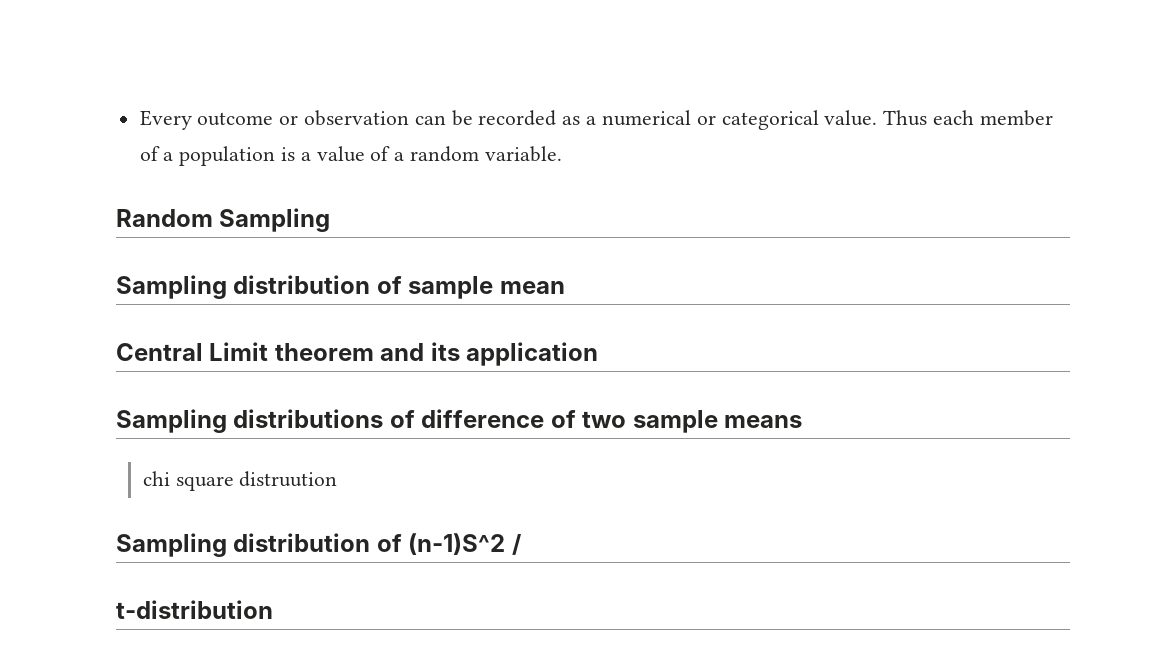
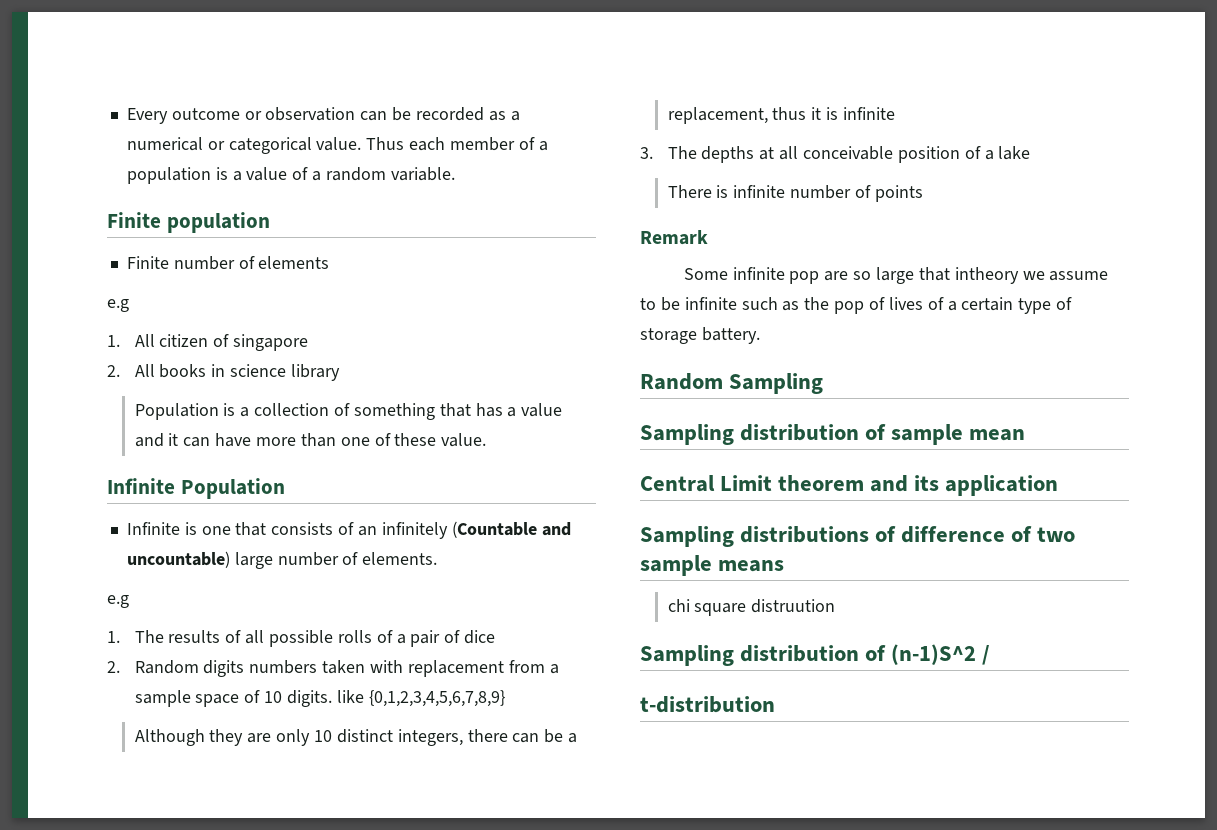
+ Finite population
+ Finite number of elements
+ e.g
+ 1. All citizen of singapore
+ 2. All books in science library
+ Population is a collection of something that has a value and it can have more than one of these value.
+ Infinite Population
+ Infinite is one that consists of an infinitely (Countable and uncountable) large number of elements.
+ e.g
+ 1. The results of all possible rolls of a pair of dice
+ 2. Random digits numbers taken with replacement from a sample space of 10 digits. like {0,1,2,3,4,5,6,7,8,9}
+ Although they are only 10 distinct integers, there can be a replacement, thus it is infinite
+ 3. The depths at all conceivable position of a lake
+ There is infinite number of points
+ Remark
+ Some infinite pop are so large that intheory we assume to be infinite such as the pop of lives of a certain type of storage battery.

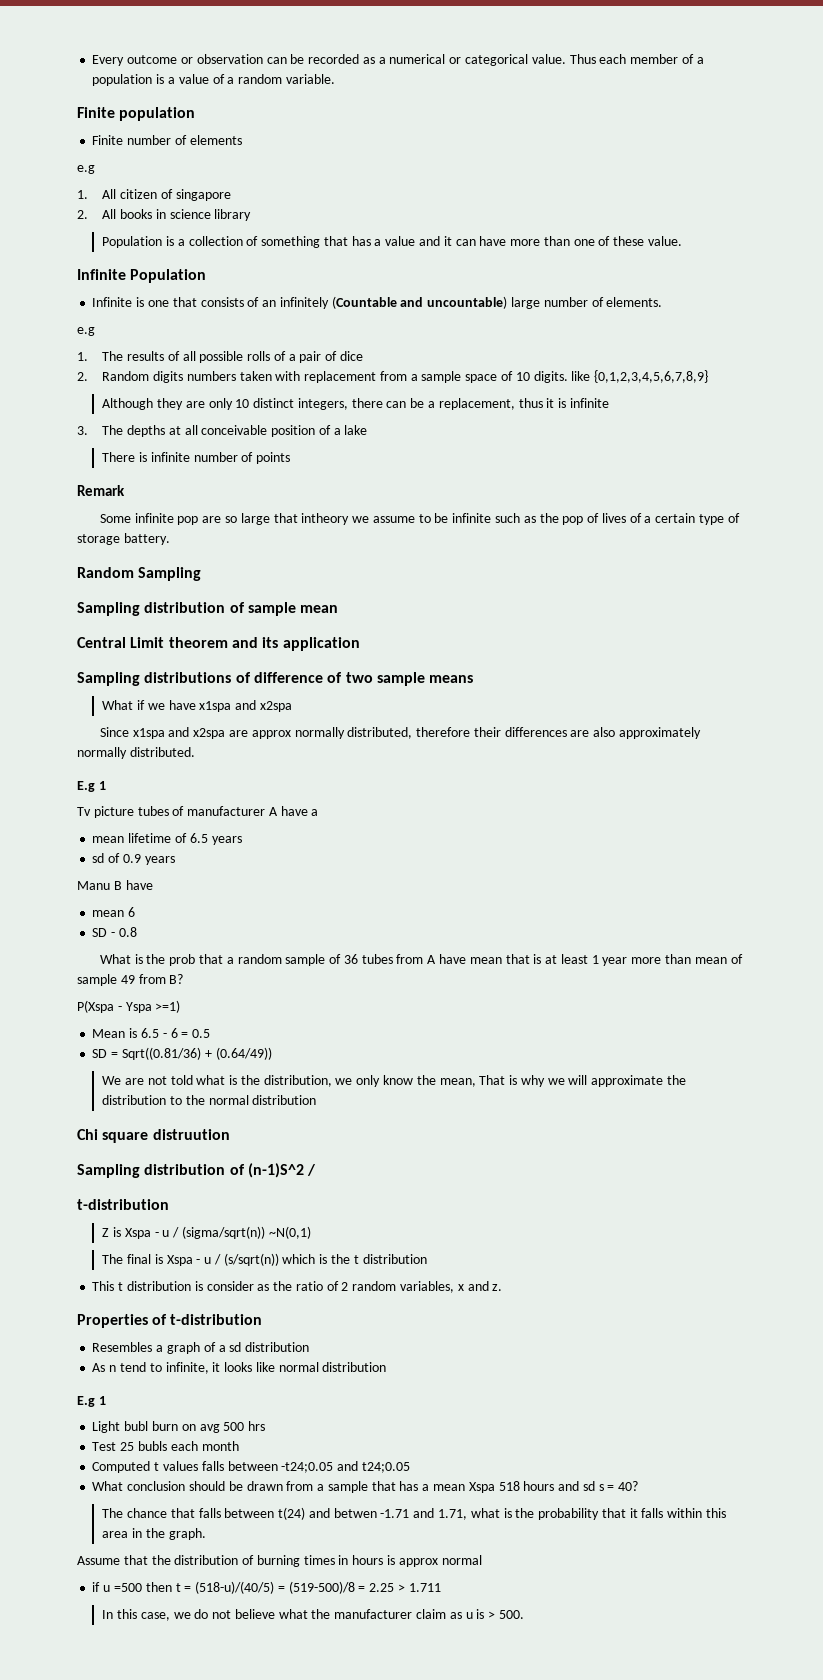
- chi square distruution
+ What if we have x1spa and x2spa
+ Since x1spa and x2spa are approx normally distributed, therefore their differences are also approximately normally distributed.
+ E.g 1
+ Tv picture tubes of manufacturer A have a
+ mean lifetime of 6.5 years
+ sd of 0.9 years
+ Manu B have
+ mean 6
+ SD - 0.8
+ What is the prob that a random sample of 36 tubes from A have mean that is at least 1 year more than mean of sample 49 from B?
+ P(Xspa - Yspa >=1)
+ Mean is 6.5 - 6 = 0.5
+ SD = Sqrt((0.81/36) + (0.64/49))
+ We are not told what is the distribution, we only know the mean, That is why we will approximate the distribution to the normal distribution
+ Chi square distruution
+ Z is Xspa - u / (sigma/sqrt(n)) ~N(0,1)
+ The final is Xspa - u / (s/sqrt(n)) which is the t distribution
+ This t distribution is consider as the ratio of 2 random variables, x and z.
+ Properties of t-distribution
+ Resembles a graph of a sd distribution
+ As n tend to infinite, it looks like normal distribution
+ E.g 1
+ Light bubl burn on avg 500 hrs
+ Test 25 bubls each month
+ Computed t values falls between -t24;0.05 and t24;0.05
+ What conclusion should be drawn from a sample that has a mean Xspa 518 hours and sd s = 40?
+ The chance that falls between t(24) and betwen -1.71 and 1.71, what is the probability that it falls within this area in the graph.
+ Assume that the distribution of burning times in hours is approx normal
+ if u =500 then t = (518-u)/(40/5) = (519-500)/8 = 2.25 > 1.711
+ In this case, we do not believe what the manufacturer claim as u is > 500.

